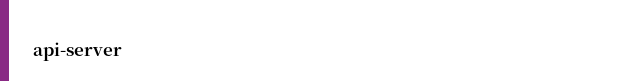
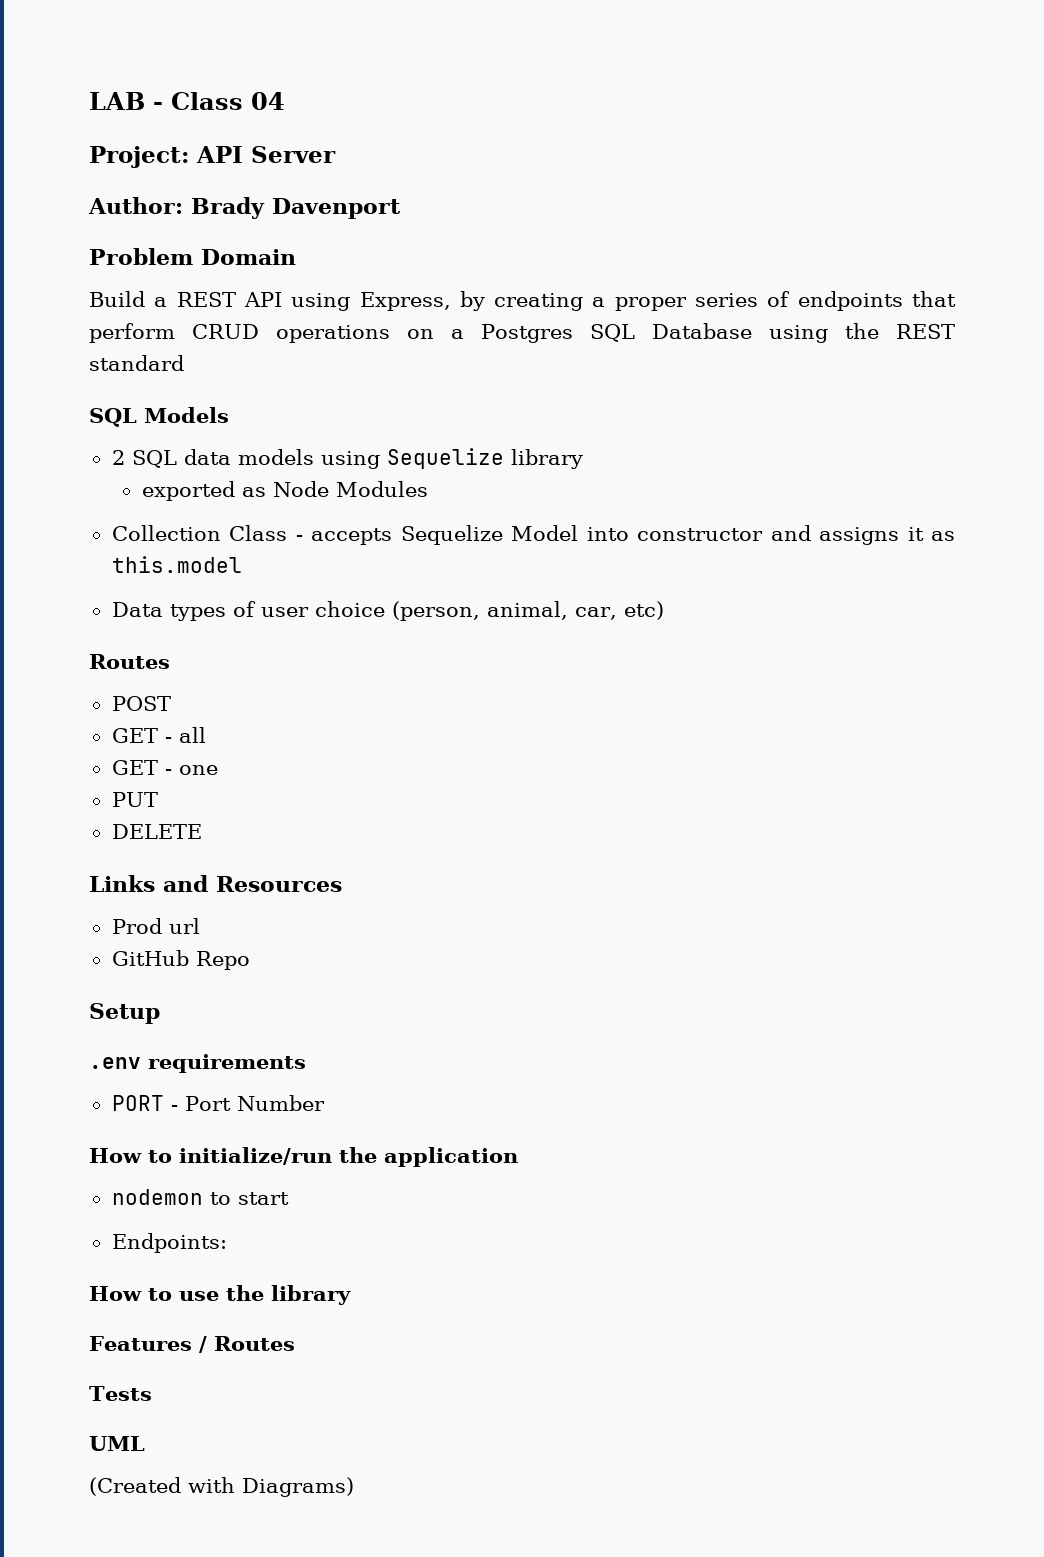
- api-server
+ LAB - Class 04
+ Project: API Server
+ Author: Brady Davenport
+ Problem Domain
+ Build a REST API using Express, by creating a proper series of endpoints that perform CRUD operations on a Postgres SQL Database using the REST standard
+ SQL Models
+ 2 SQL data models using Sequelize library
+ exported as Node Modules
+ Collection Class - accepts Sequelize Model into constructor and assigns it as this.model
+ Data types of user choice (person, animal, car, etc)
+ Routes
+ POST
+ GET - all
+ GET - one
+ PUT
+ DELETE
+ Links and Resources
+ Prod url
+ GitHub Repo
+ Setup
+ .env requirements
+ PORT - Port Number
+ How to initialize/run the application
+ nodemon to start
+ Endpoints:
+ How to use the library
+ Features / Routes
+ Tests
+ UML
+ (Created with Diagrams)

